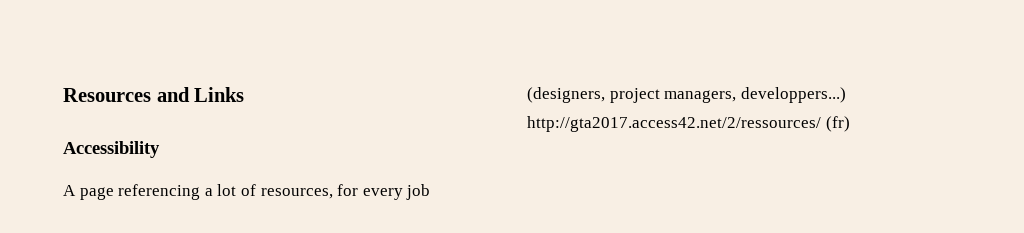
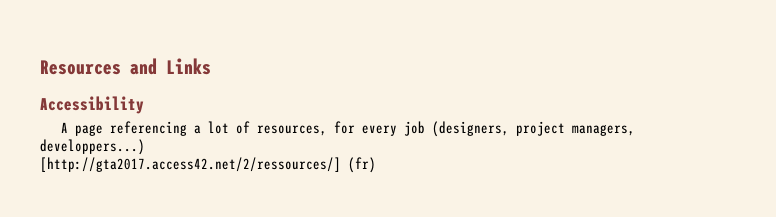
- http://gta2017.access42.net/2/ressources/ (fr)
+ [http://gta2017.access42.net/2/ressources/] (fr)

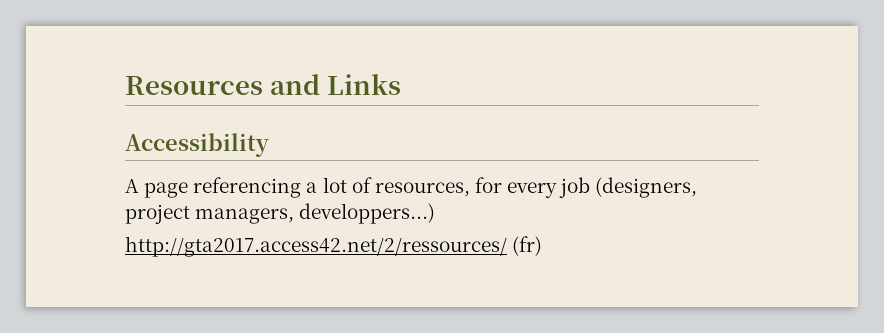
- [http://gta2017.access42.net/2/ressources/] (fr)
+ http://gta2017.access42.net/2/ressources/ (fr)

